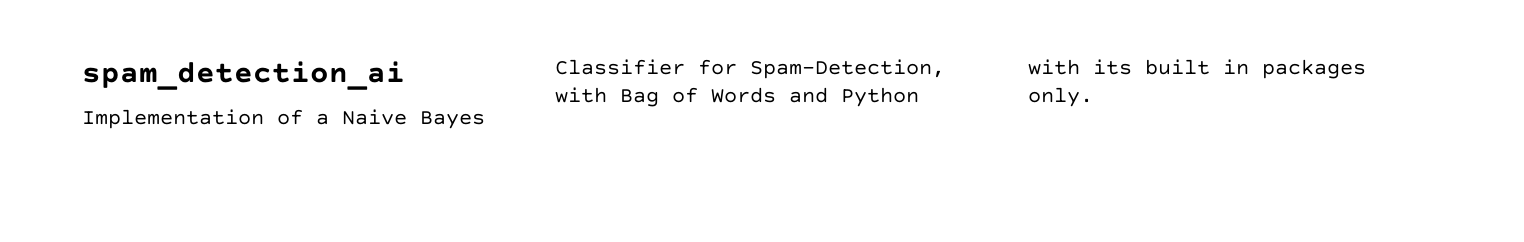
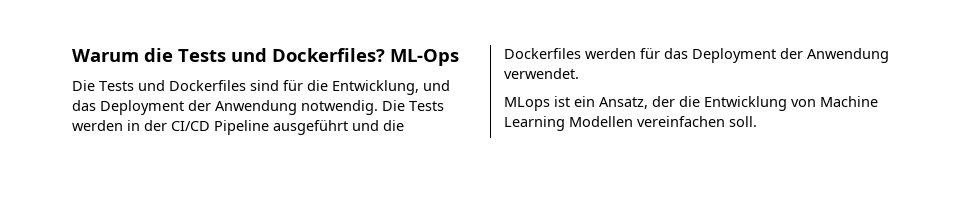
- spam_detection_ai
- Implementation of a Naive Bayes Classifier for Spam-Detection, with Bag of Words and Python with its built in packages only.
+ Warum die Tests und Dockerfiles? ML-Ops
+ Die Tests und Dockerfiles sind für die Entwicklung, und das Deployment der Anwendung notwendig. Die Tests werden in der CI/CD Pipeline ausgeführt und die Dockerfiles werden für das Deployment der Anwendung verwendet.
+ MLops ist ein Ansatz, der die Entwicklung von Machine Learning Modellen vereinfachen soll.

